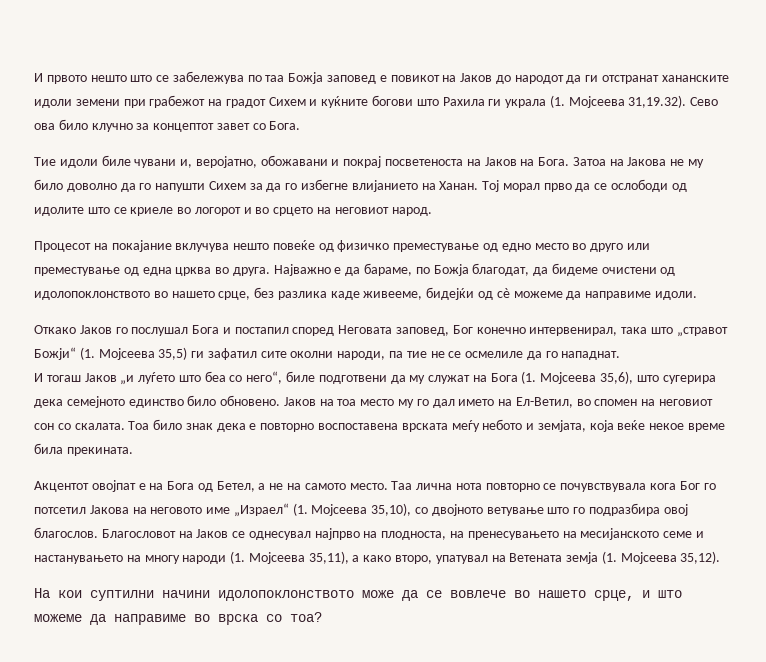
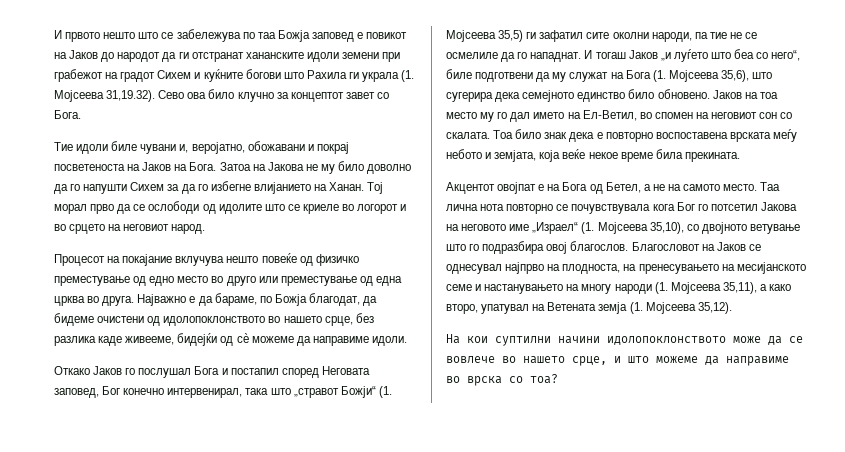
- Најважно е да бараме, по Божја благодат, да бидеме очистени од идолопоклонството во нашето срце, без разлика каде живееме, бидејќи од сѐ можеме да направиме идоли.
+ Најважно е да бараме, по Божја благодат, да бидеме очистени од идолопоклонството во нашето срце, без разлика каде живееме, бидејќи од сè можеме да направиме идоли.
- Откако Јаков го послушал Бога и постапил според Неговата заповед, Бог конечно интервенирал, така што „стравот Божји“ (1. Мојсеева 35,5) ги зафатил сите околни народи, па тие не се осмелиле да го нападнат.
- И тогаш Јаков „и луѓето што беа со него“, биле подготвени да му служат на Бога (1. Мојсеева 35,6), што сугерира дека семејното единство било обновено.
+ Откако Јаков го послушал Бога и постапил според Неговата заповед, Бог конечно интервенирал, така што „стравот Божји“ (1. Мојсеева 35,5) ги зафатил сите околни народи, па тие не се осмелиле да го нападнат. И тогаш Јаков „и луѓето што беа со него“, биле подготвени да му служат на Бога (1. Мојсеева 35,6), што сугерира дека семејното единство било обновено.

